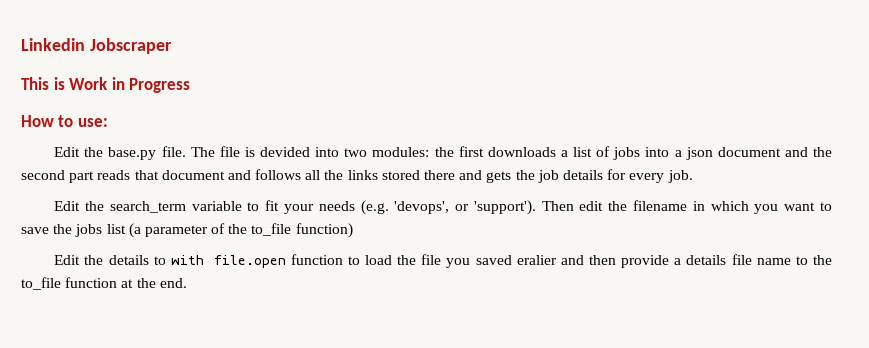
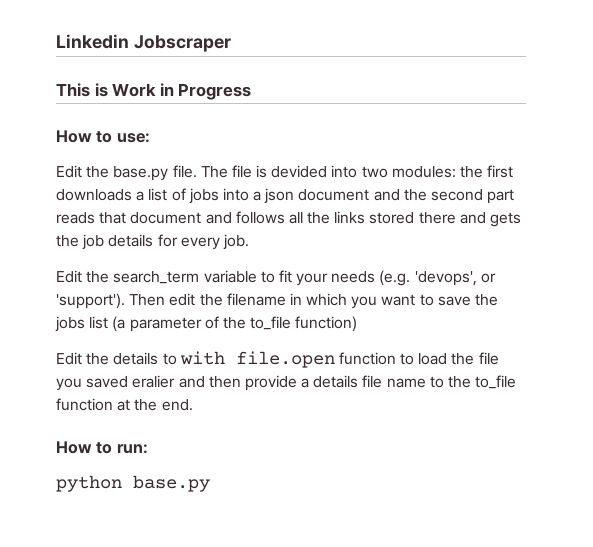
+ How to run:
+ python base.py

